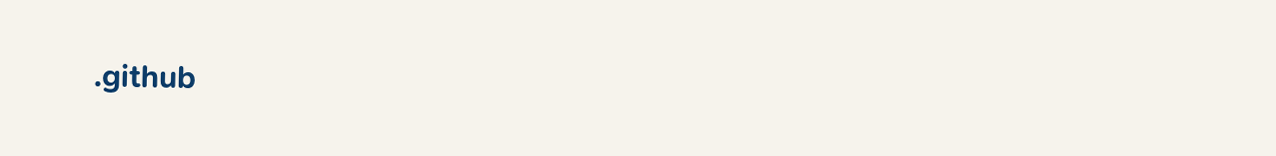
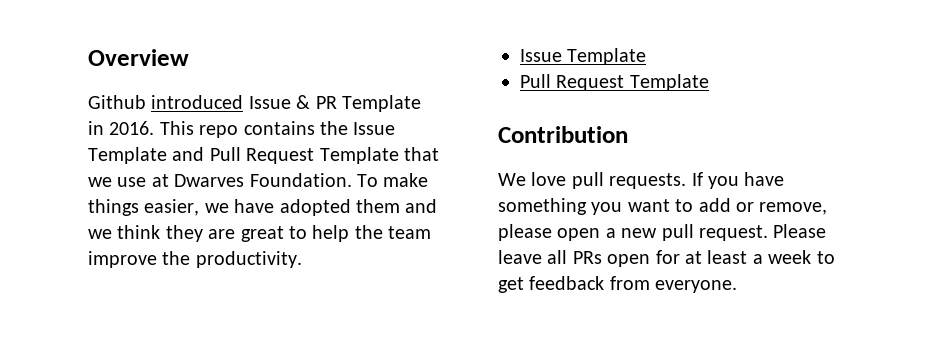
- .github
+ Overview
+ Github introduced Issue & PR Template in 2016. This repo contains the Issue Template and Pull Request Template that we use at Dwarves Foundation. To make things easier, we have adopted them and we think they are great to help the team improve the productivity.
+ Issue Template
+ Pull Request Template
+ Contribution
+ We love pull requests. If you have something you want to add or remove, please open a new pull request. Please leave all PRs open for at least a week to get feedback from everyone.

